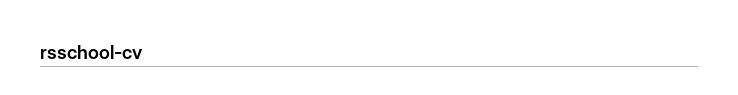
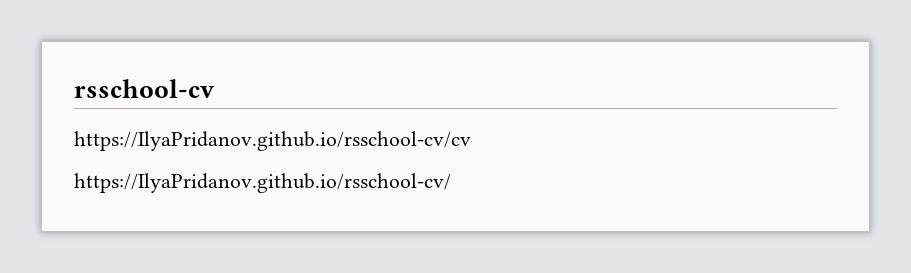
+ https://IlyaPridanov.github.io/rsschool-cv/cv
+ https://IlyaPridanov.github.io/rsschool-cv/

